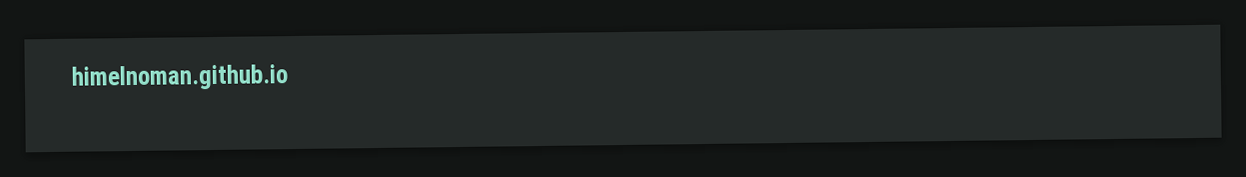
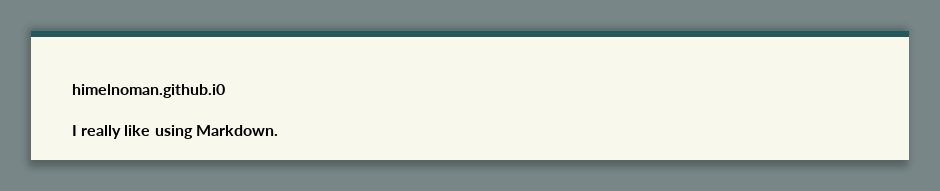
- himelnoman.github.io
+ himelnoman.github.i0
+ I really like using Markdown.

